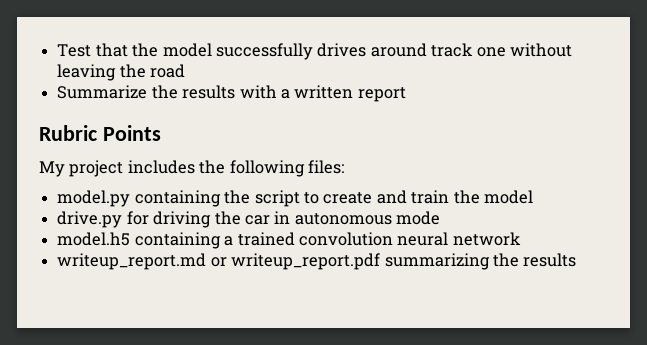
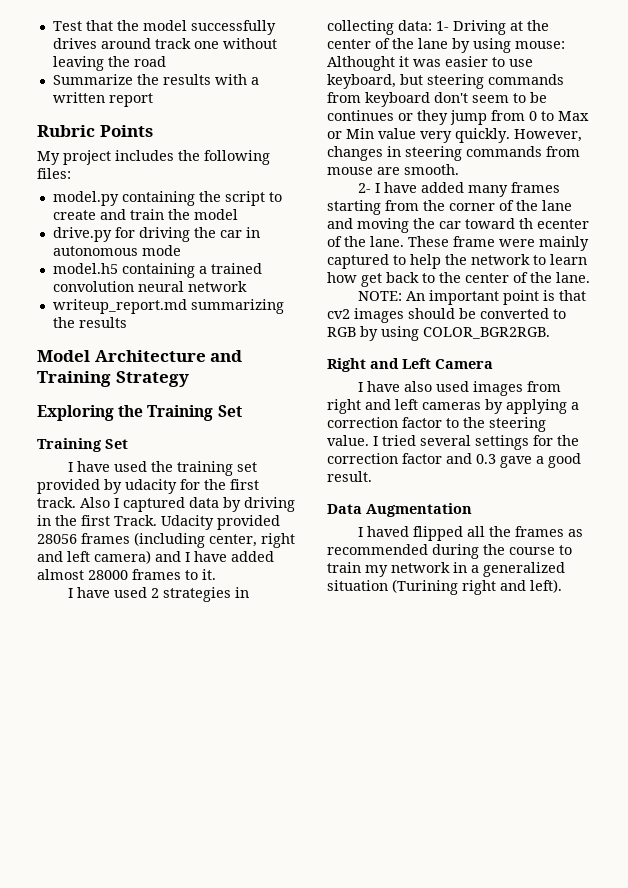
- writeup_report.md or writeup_report.pdf summarizing the results
+ writeup_report.md summarizing the results
+ Model Architecture and Training Strategy
+ Exploring the Training Set
+ Training Set
+ I have used the training set provided by udacity for the first track. Also I captured data by driving in the first Track. Udacity provided 28056 frames (including center, right and left camera) and I have added almost 28000 frames to it.
+ I have used 2 strategies in collecting data: 1- Driving at the center of the lane by using mouse: Althought it was easier to use keyboard, but steering commands from keyboard don't seem to be continues or they jump from 0 to Max or Min value very quickly. However, changes in steering commands from mouse are smooth.
+ 2- I have added many frames starting from the corner of the lane and moving the car toward th ecenter of the lane. These frame were mainly captured to help the network to learn how get back to the center of the lane.
+ NOTE: An important point is that cv2 images should be converted to RGB by using COLOR_BGR2RGB.
+ Right and Left Camera
+ I have also used images from right and left cameras by applying a correction factor to the steering value. I tried several settings for the correction factor and 0.3 gave a good result.
+ Data Augmentation
+ I haved flipped all the frames as recommended during the course to train my network in a generalized situation (Turining right and left).

